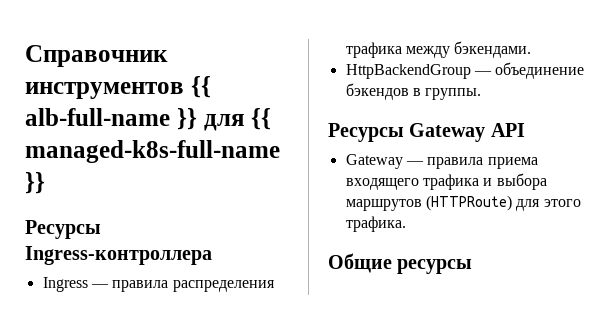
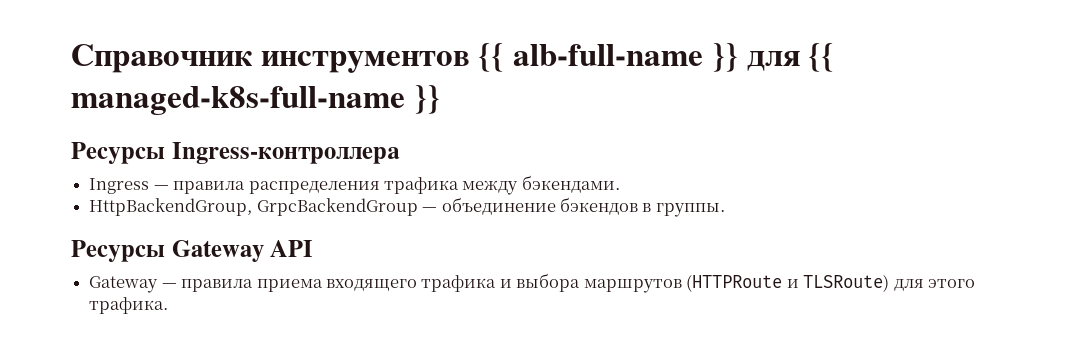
- HttpBackendGroup — объединение бэкендов в группы.
+ HttpBackendGroup, GrpcBackendGroup — объединение бэкендов в группы.
- Gateway — правила приема входящего трафика и выбора маршрутов (HTTPRoute) для этого трафика.
+ Gateway — правила приема входящего трафика и выбора маршрутов (HTTPRoute и TLSRoute) для этого трафика.
- Общие ресурсы

